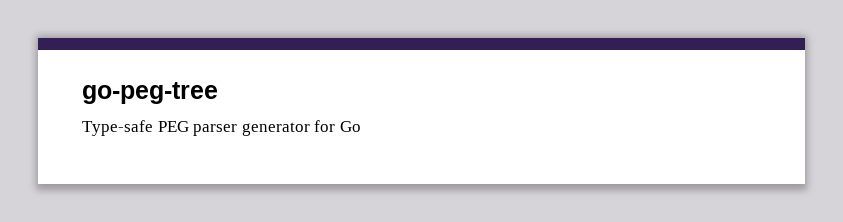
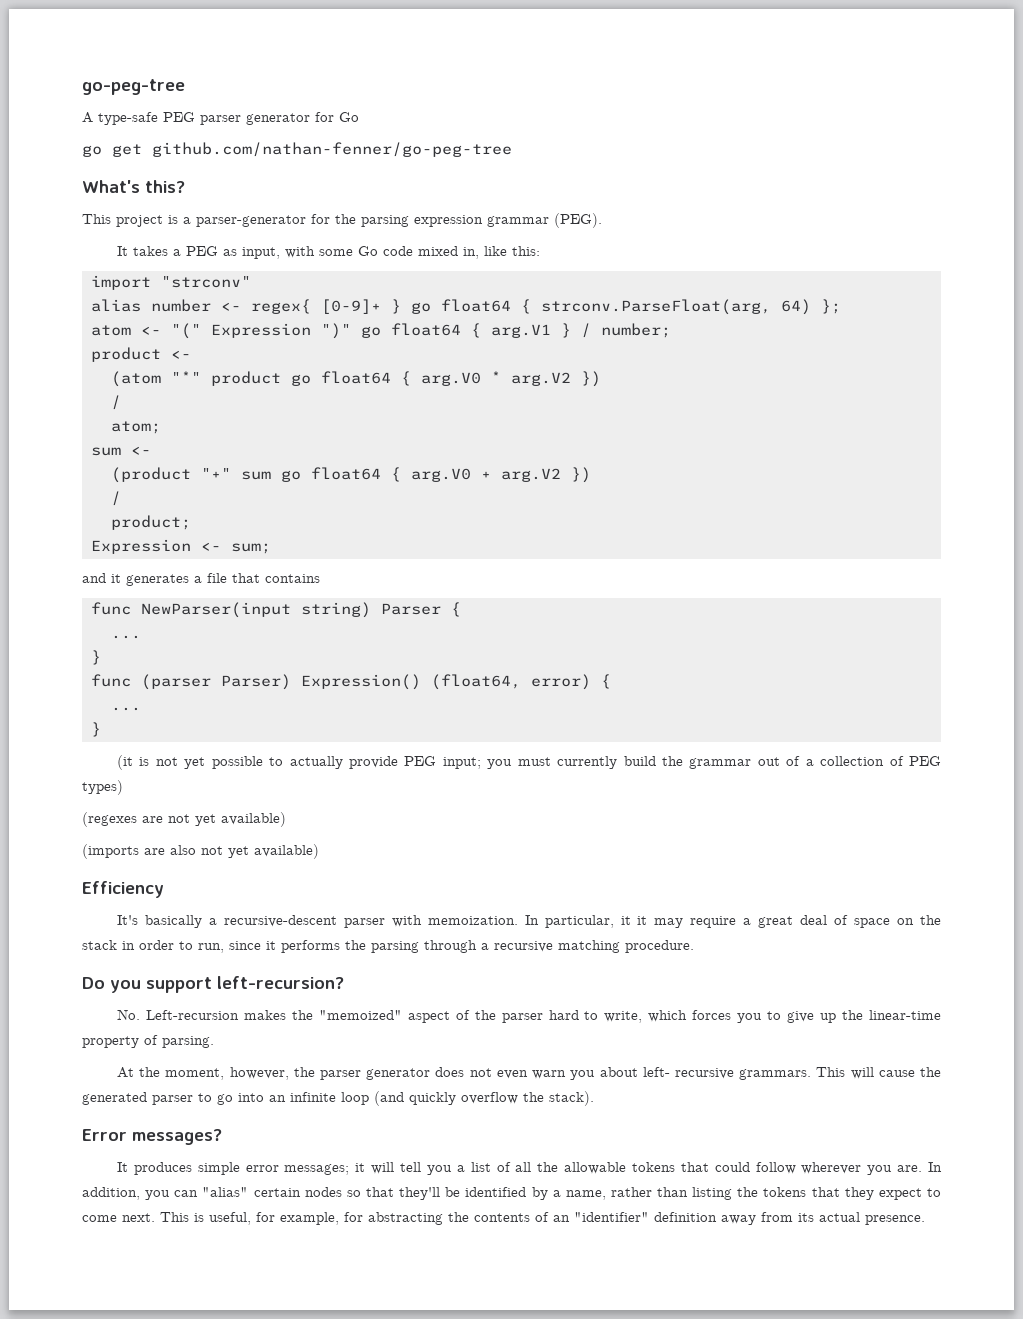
- Type-safe PEG parser generator for Go
+ A type-safe PEG parser generator for Go
+ go get github.com/nathan-fenner/go-peg-tree
+ What's this?
+ This project is a parser-generator for the parsing expression grammar (PEG).
+ It takes a PEG as input, with some Go code mixed in, like this:
+ import "strconv"
+ alias number <- regex{ [0-9]+ } go float64 { strconv.ParseFloat(arg, 64) };
+ atom <- "(" Expression ")" go float64 { arg.V1 } / number;
+ product <-
+ (atom "*" product go float64 { arg.V0 * arg.V2 })
+ /
+ atom;
+ sum <-
+ (product "+" sum go float64 { arg.V0 + arg.V2 })
+ /
+ product;
+ Expression <- sum;
+ and it generates a file that contains
+ func NewParser(input string) Parser {
+ ...
+ }
+ func (parser Parser) Expression() (float64, error) {
+ ...
+ }
+ (it is not yet possible to actually provide PEG input; you must currently build the grammar out of a collection of PEG types)
+ (regexes are not yet available)
+ (imports are also not yet available)
+ Efficiency
+ It's basically a recursive-descent parser with memoization. In particular, it it may require a great deal of space on the stack in order to run, since it performs the parsing through a recursive matching procedure.
+ Do you support left-recursion?
+ No. Left-recursion makes the "memoized" aspect of the parser hard to write, which forces you to give up the linear-time property of parsing.
+ At the moment, however, the parser generator does not even warn you about left- recursive grammars. This will cause the generated parser to go into an infinite loop (and quickly overflow the stack).
+ Error messages?
+ It produces simple error messages; it will tell you a list of all the allowable tokens that could follow wherever you are. In addition, you can "alias" certain nodes so that they'll be identified by a name, rather than listing the tokens that they expect to come next. This is useful, for example, for abstracting the contents of an "identifier" definition away from its actual presence.

